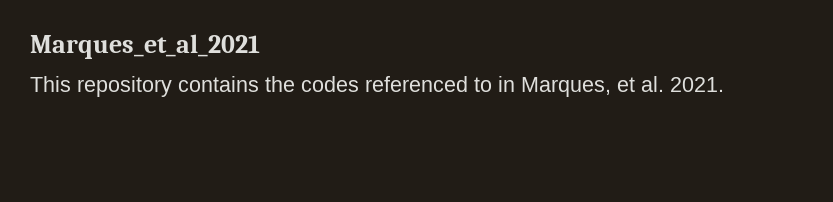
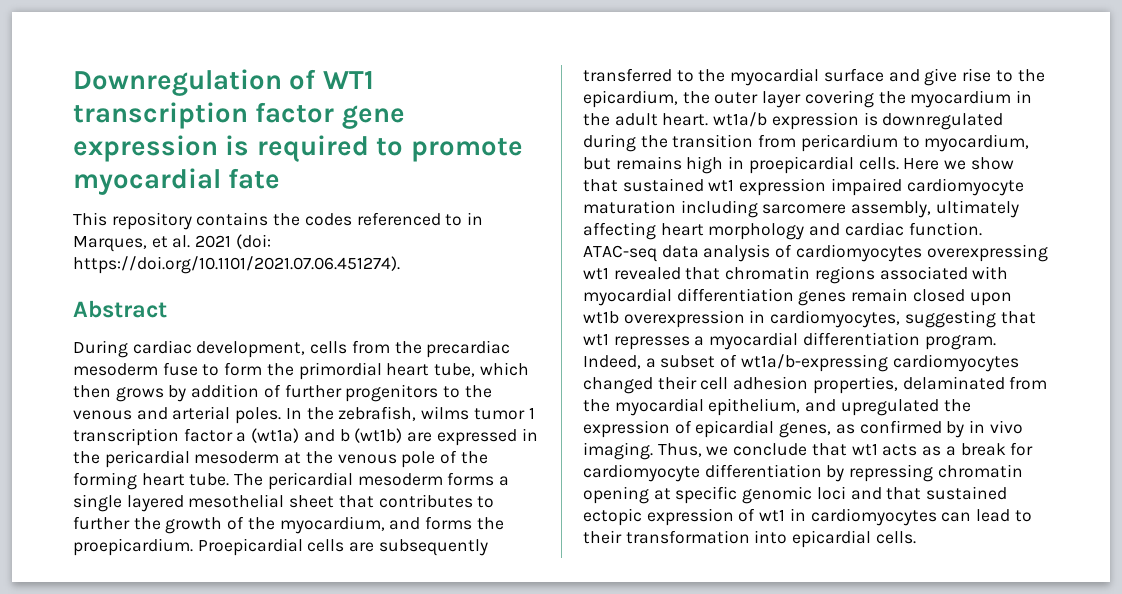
- Marques_et_al_2021
+ Downregulation of WT1 transcription factor gene expression is required to promote myocardial fate
- This repository contains the codes referenced to in Marques, et al. 2021.
+ This repository contains the codes referenced to in Marques, et al. 2021 (doi: https://doi.org/10.1101/2021.07.06.451274).
+ Abstract
+ During cardiac development, cells from the precardiac mesoderm fuse to form the primordial heart tube, which then grows by addition of further progenitors to the venous and arterial poles. In the zebrafish, wilms tumor 1 transcription factor a (wt1a) and b (wt1b) are expressed in the pericardial mesoderm at the venous pole of the forming heart tube. The pericardial mesoderm forms a single layered mesothelial sheet that contributes to further the growth of the myocardium, and forms the proepicardium. Proepicardial cells are subsequently transferred to the myocardial surface and give rise to the epicardium, the outer layer covering the myocardium in the adult heart. wt1a/b expression is downregulated during the transition from pericardium to myocardium, but remains high in proepicardial cells. Here we show that sustained wt1 expression impaired cardiomyocyte maturation including sarcomere assembly, ultimately affecting heart morphology and cardiac function. ATAC-seq data analysis of cardiomyocytes overexpressing wt1 revealed that chromatin regions associated with myocardial differentiation genes remain closed upon wt1b overexpression in cardiomyocytes, suggesting that wt1 represses a myocardial differentiation program. Indeed, a subset of wt1a/b-expressing cardiomyocytes changed their cell adhesion properties, delaminated from the myocardial epithelium, and upregulated the expression of epicardial genes, as confirmed by in vivo imaging. Thus, we conclude that wt1 acts as a break for cardiomyocyte differentiation by repressing chromatin opening at specific genomic loci and that sustained ectopic expression of wt1 in cardiomyocytes can lead to their transformation into epicardial cells.

